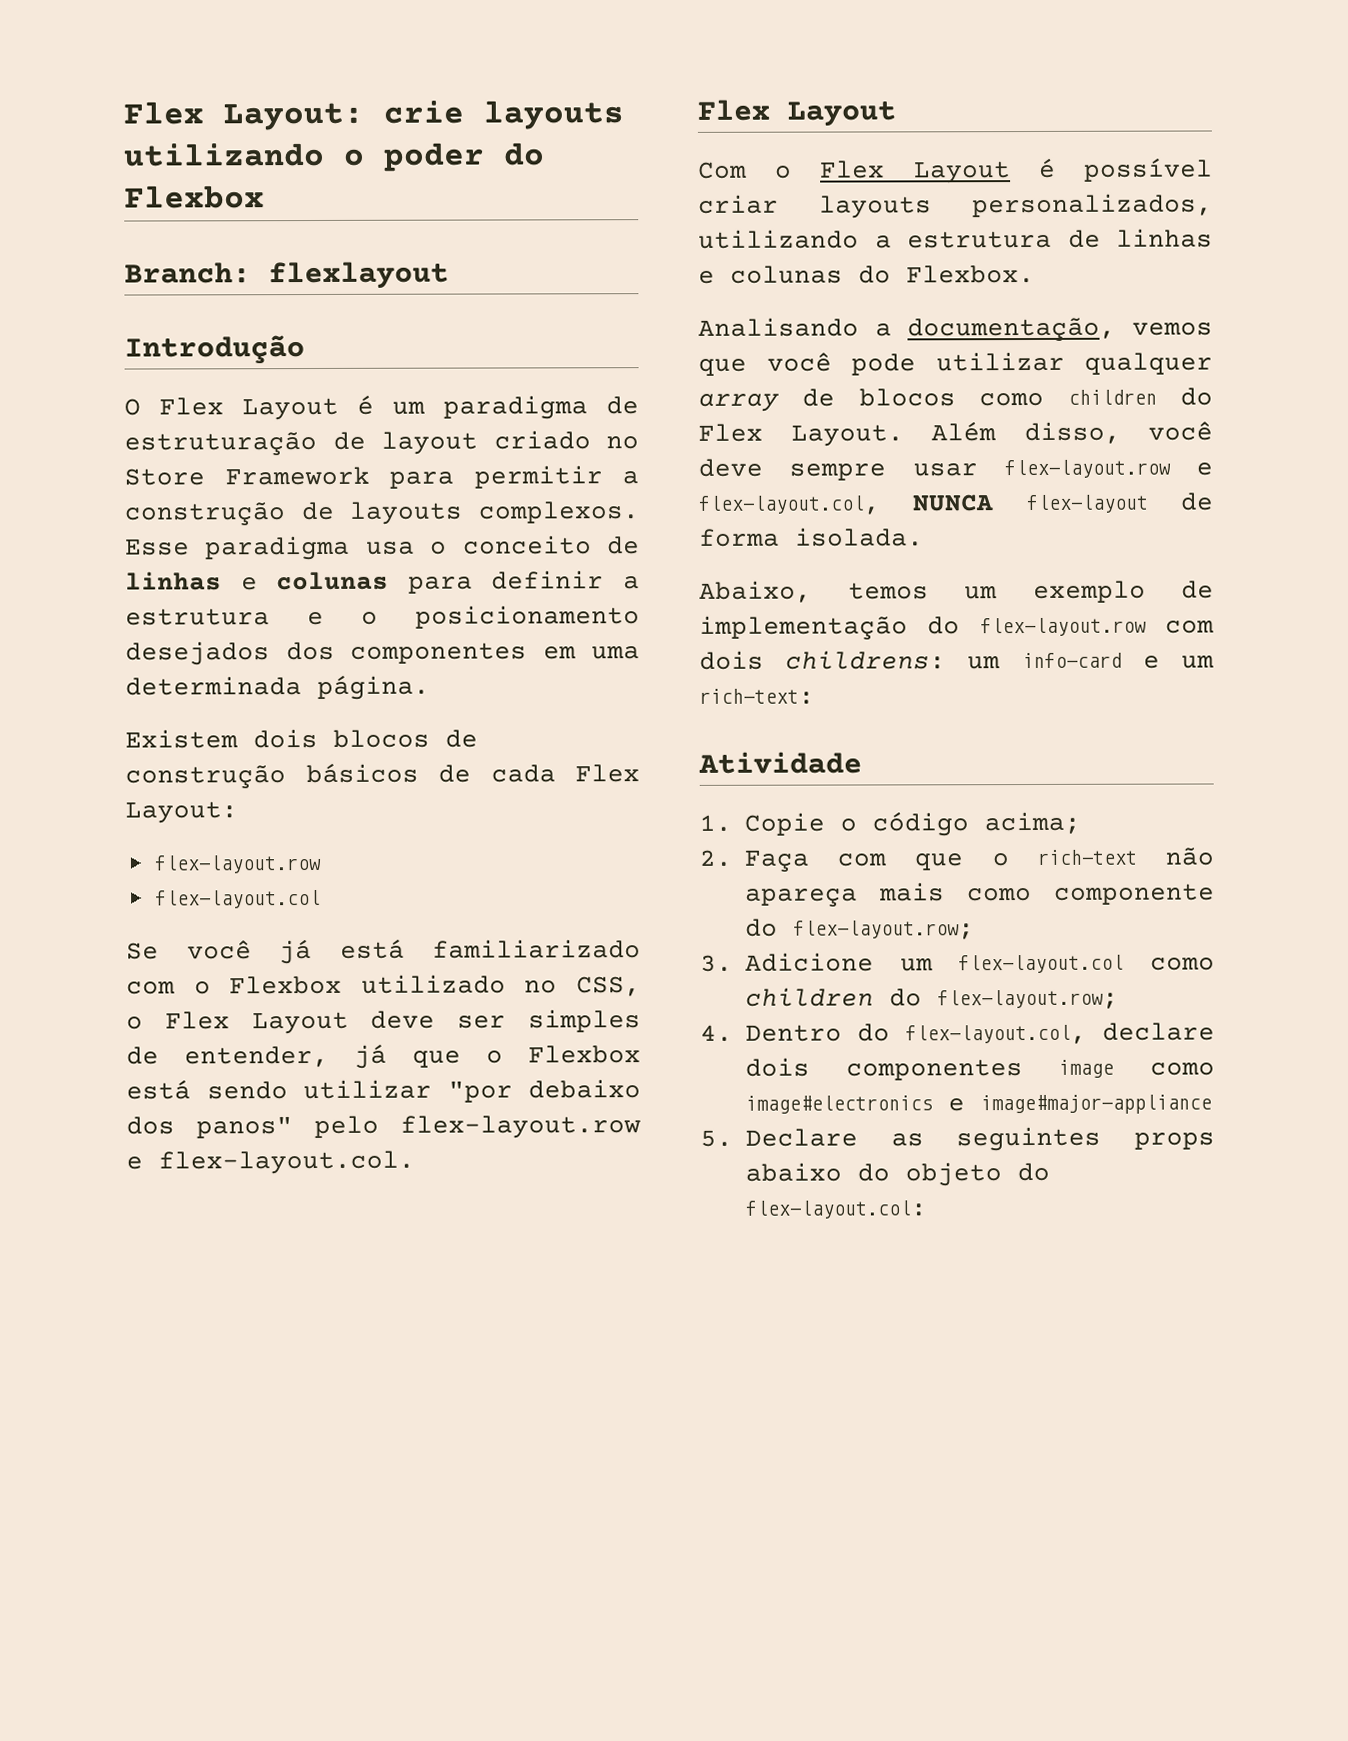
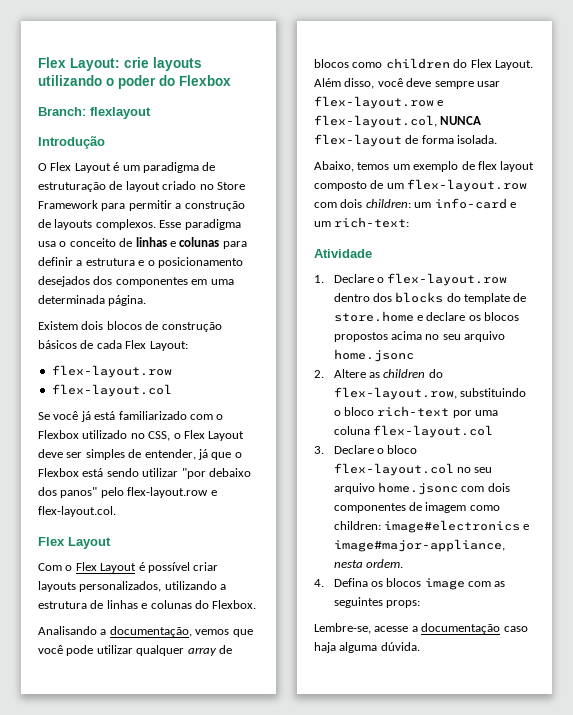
- Abaixo, temos um exemplo de implementação do flex-layout.row com dois childrens: um info-card e um rich-text:
+ Abaixo, temos um exemplo de flex layout composto de um flex-layout.row com dois children: um info-card e um rich-text:
- 1. Copie o código acima;
- 2. Faça com que o rich-text não apareça mais como componente do flex-layout.row;
- 3. Adicione um flex-layout.col como children do flex-layout.row;
- 4. Dentro do flex-layout.col, declare dois componentes image como image#electronics e image#major-appliance
- 5. Declare as seguintes props abaixo do objeto do flex-layout.col:
+ 1. Declare o flex-layout.row dentro dos blocks do template de store.home e declare os blocos propostos acima no seu arquivo home.jsonc
+ 2. Altere as children do flex-layout.row, substituindo o bloco rich-text por uma coluna flex-layout.col
+ 3. Declare o bloco flex-layout.col no seu arquivo home.jsonc com dois componentes de imagem como children: image#electronics e image#major-appliance, nesta ordem.
+ 4. Defina os blocos image com as seguintes props:
+ Lembre-se, acesse a documentação caso haja alguma dúvida.

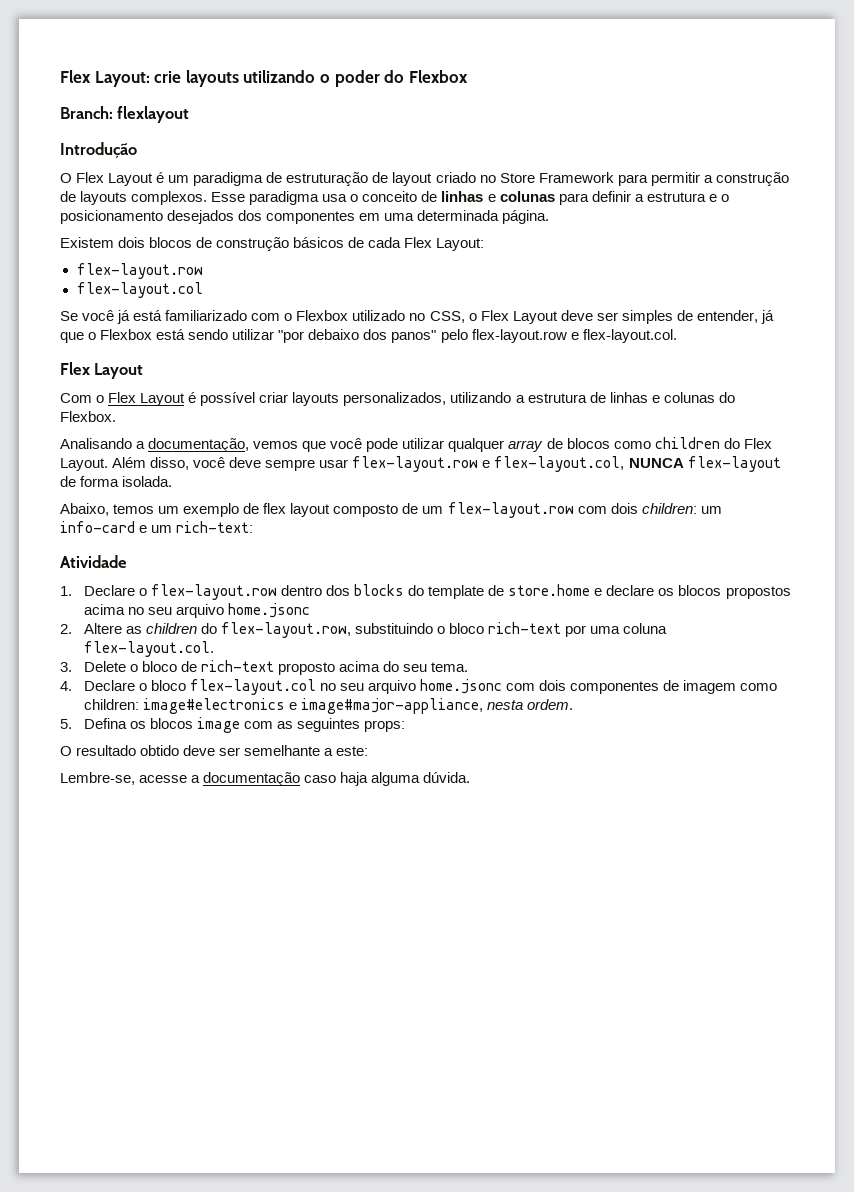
- 2. Altere as children do flex-layout.row, substituindo o bloco rich-text por uma coluna flex-layout.col
- 3. Declare o bloco flex-layout.col no seu arquivo home.jsonc com dois componentes de imagem como children: image#electronics e image#major-appliance, nesta ordem.
+ 2. Altere as children do flex-layout.row, substituindo o bloco rich-text por uma coluna flex-layout.col.
+ 3. Delete o bloco de rich-text proposto acima do seu tema.
+ 4. Declare o bloco flex-layout.col no seu arquivo home.jsonc com dois componentes de imagem como children: image#electronics e image#major-appliance, nesta ordem.
- 4. Defina os blocos image com as seguintes props:
+ 5. Defina os blocos image com as seguintes props:
+ O resultado obtido deve ser semelhante a este:

